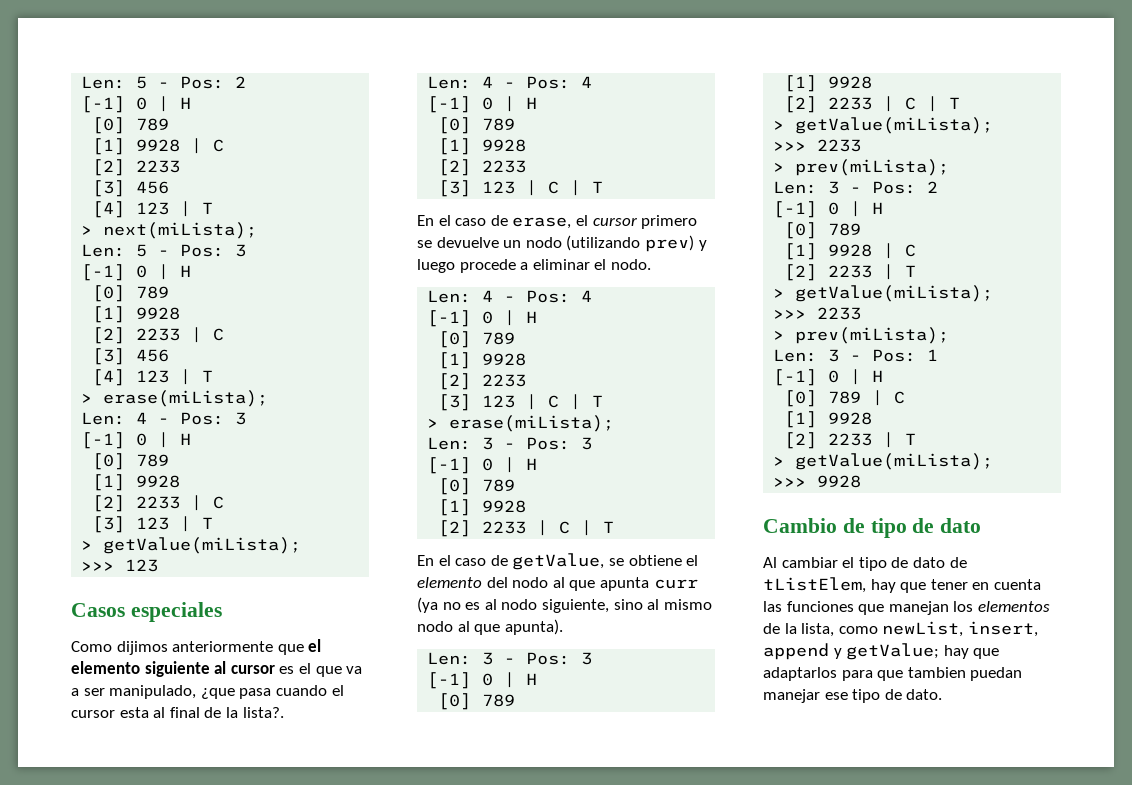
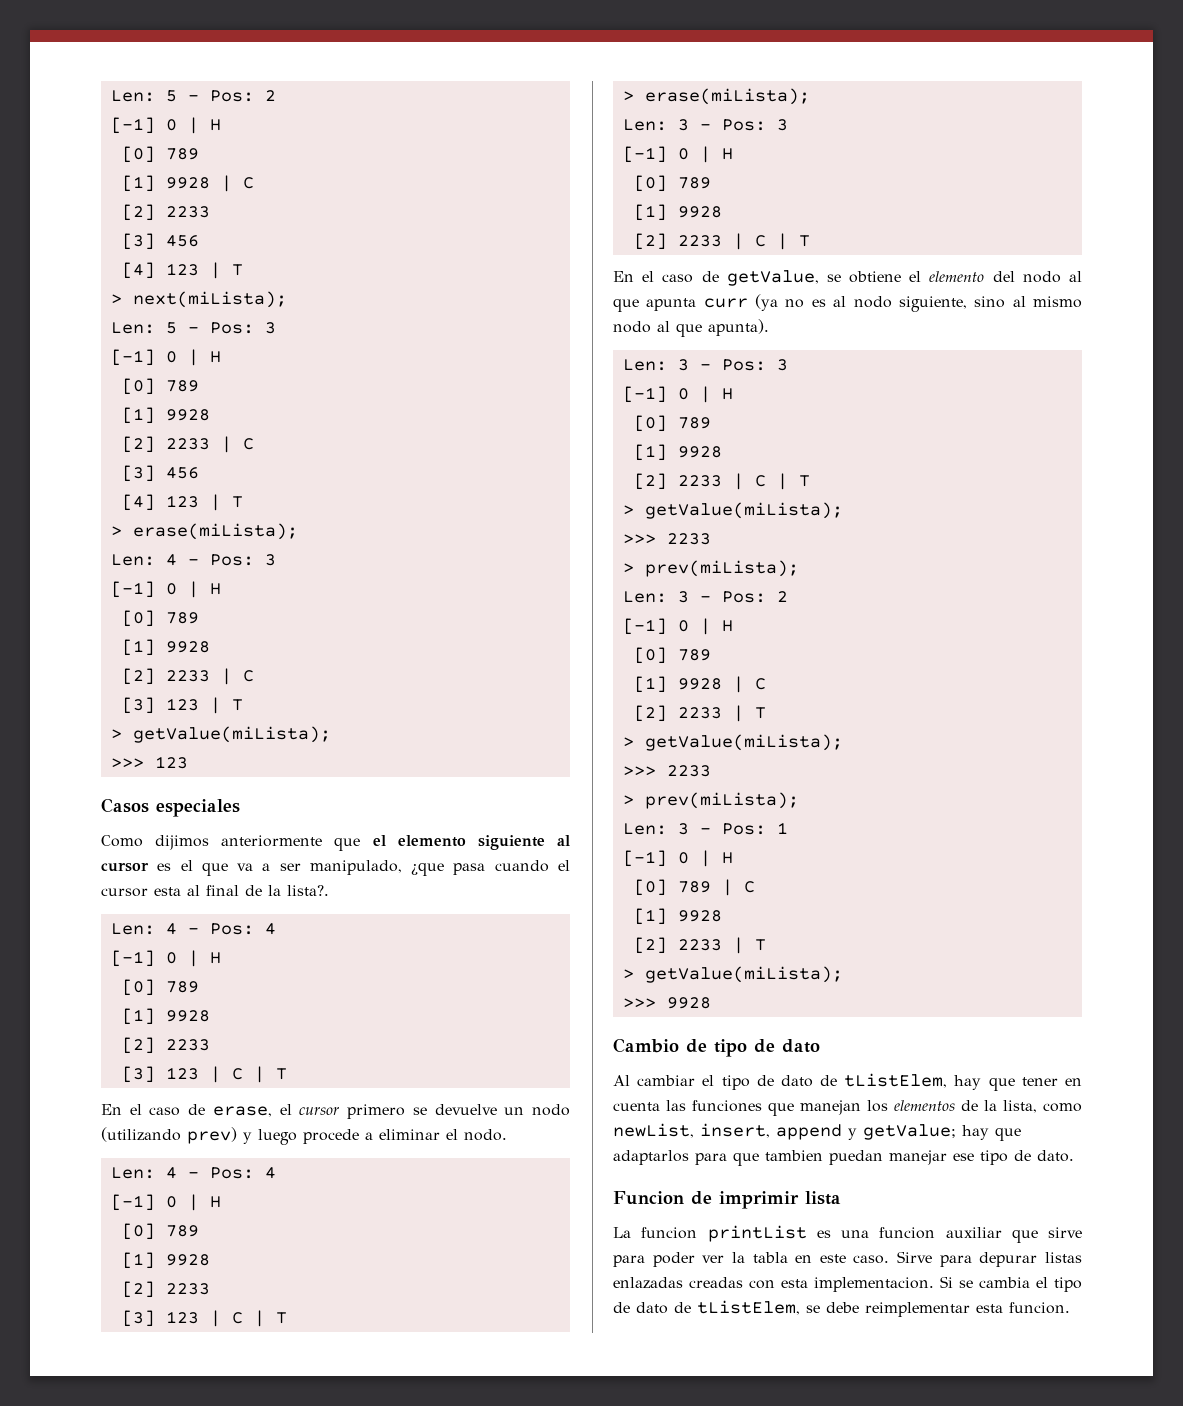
+ Funcion de imprimir lista
+ La funcion printList es una funcion auxiliar que sirve para poder ver la tabla en este caso. Sirve para depurar listas enlazadas creadas con esta implementacion. Si se cambia el tipo de dato de tListElem, se debe reimplementar esta funcion.

